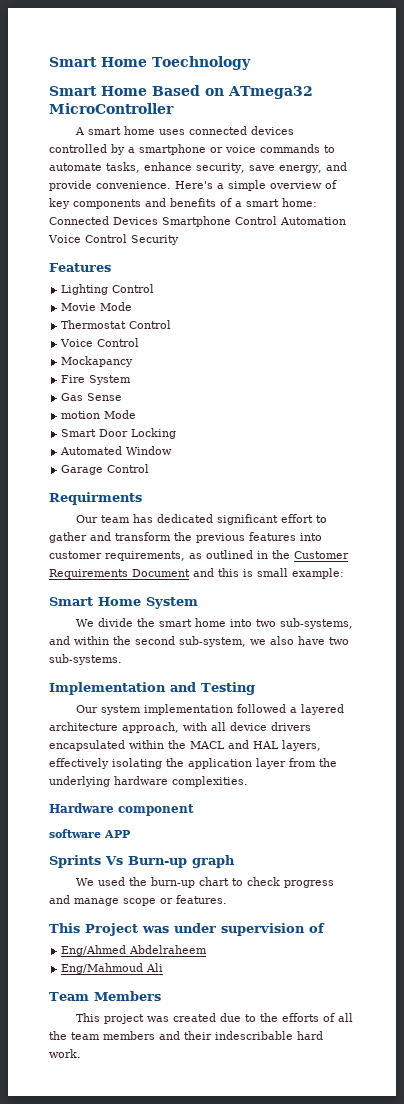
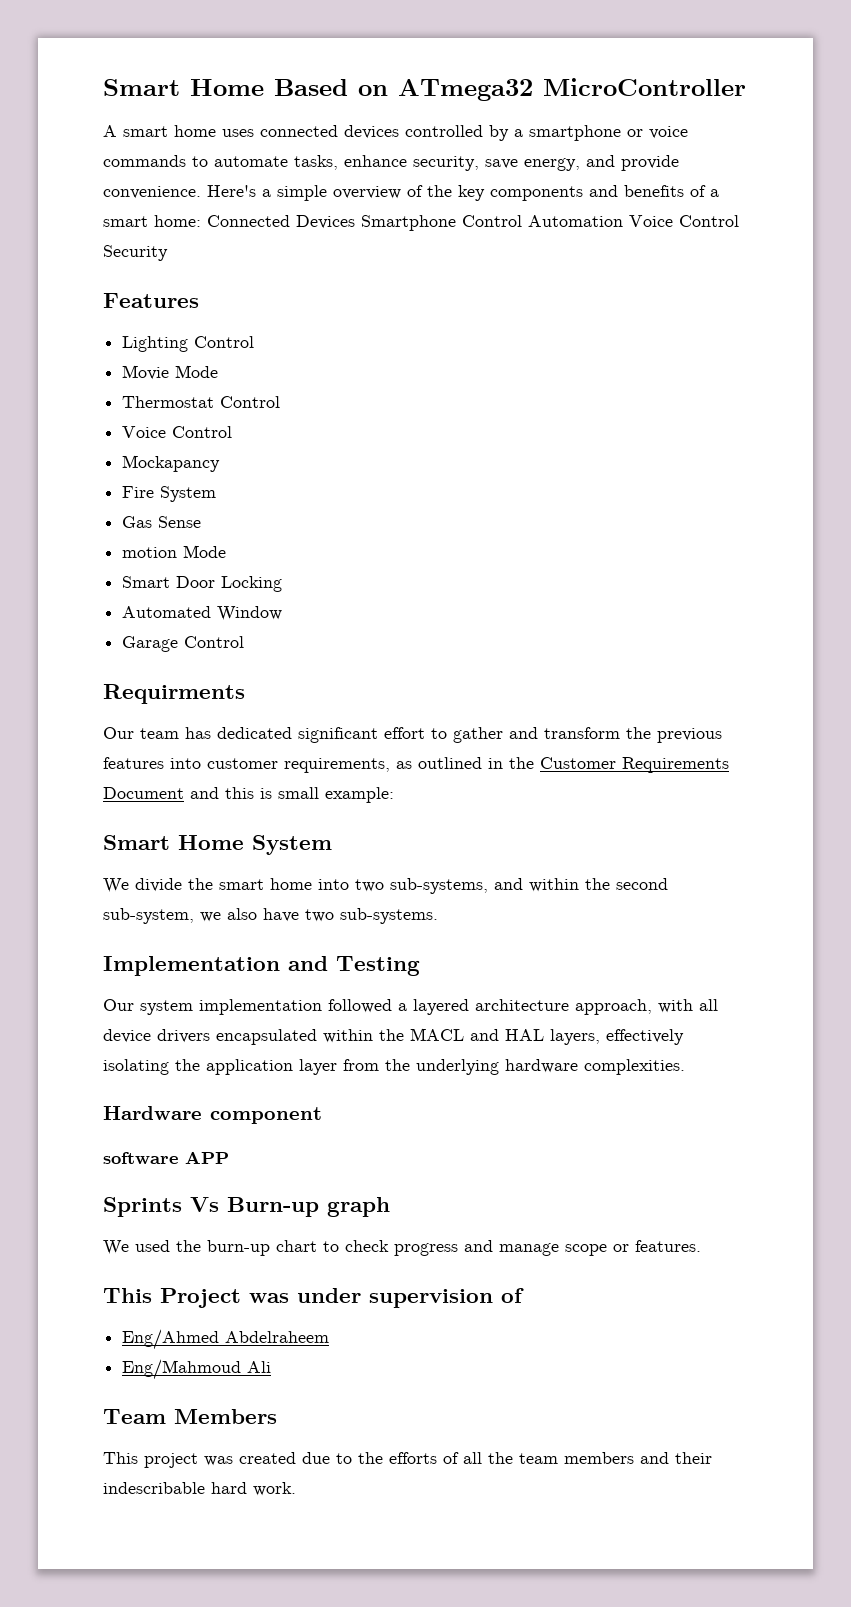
- Smart Home Toechnology
- Here's a simple overview of key components and benefits of a smart home: Connected Devices Smartphone Control Automation Voice Control Security
+ Here's a simple overview of the key components and benefits of a smart home: Connected Devices Smartphone Control Automation Voice Control Security

